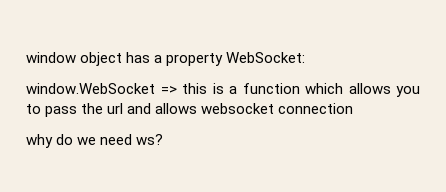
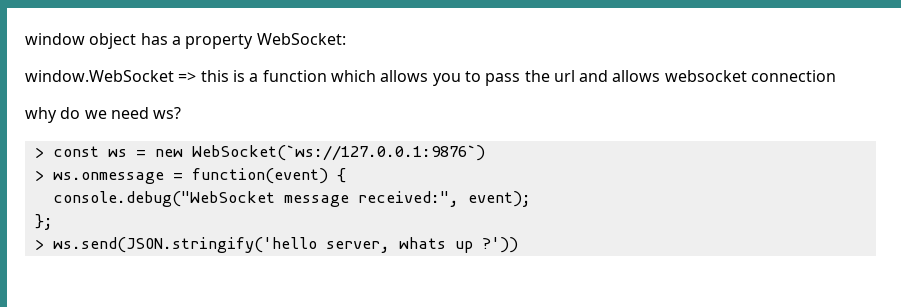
+ > const ws = new WebSocket(`ws://127.0.0.1:9876`)
+ > ws.onmessage = function(event) {
+ console.debug("WebSocket message received:", event);
+ };
+ > ws.send(JSON.stringify('hello server, whats up ?'))

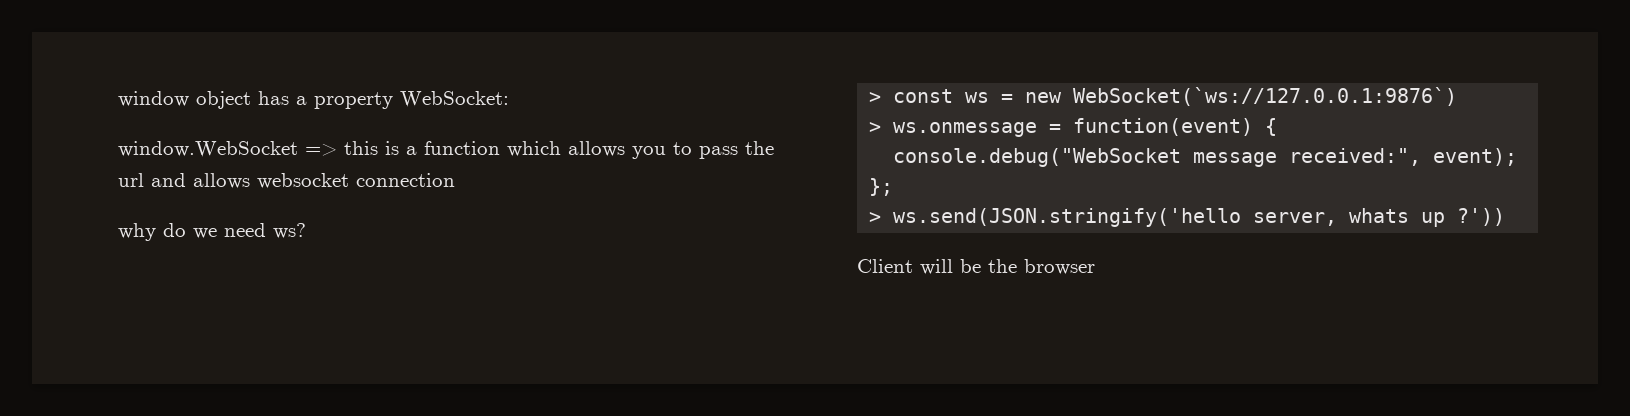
+ Client will be the browser

